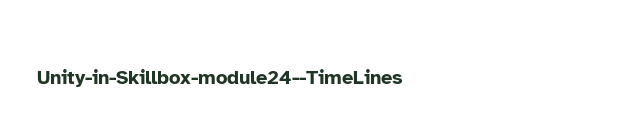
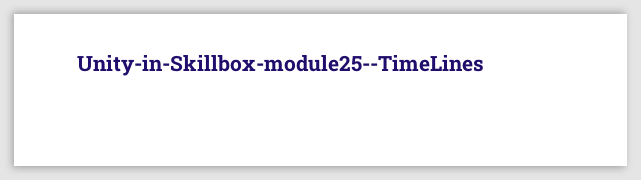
- Unity-in-Skillbox-module24--TimeLines
+ Unity-in-Skillbox-module25--TimeLines

